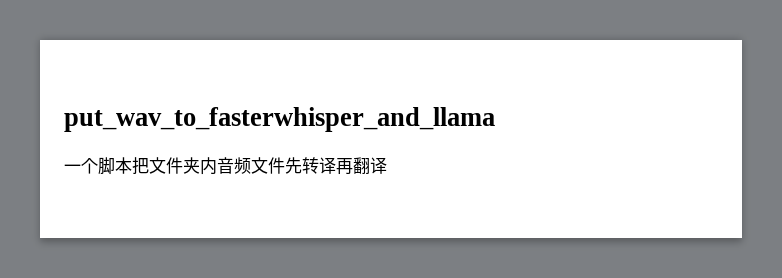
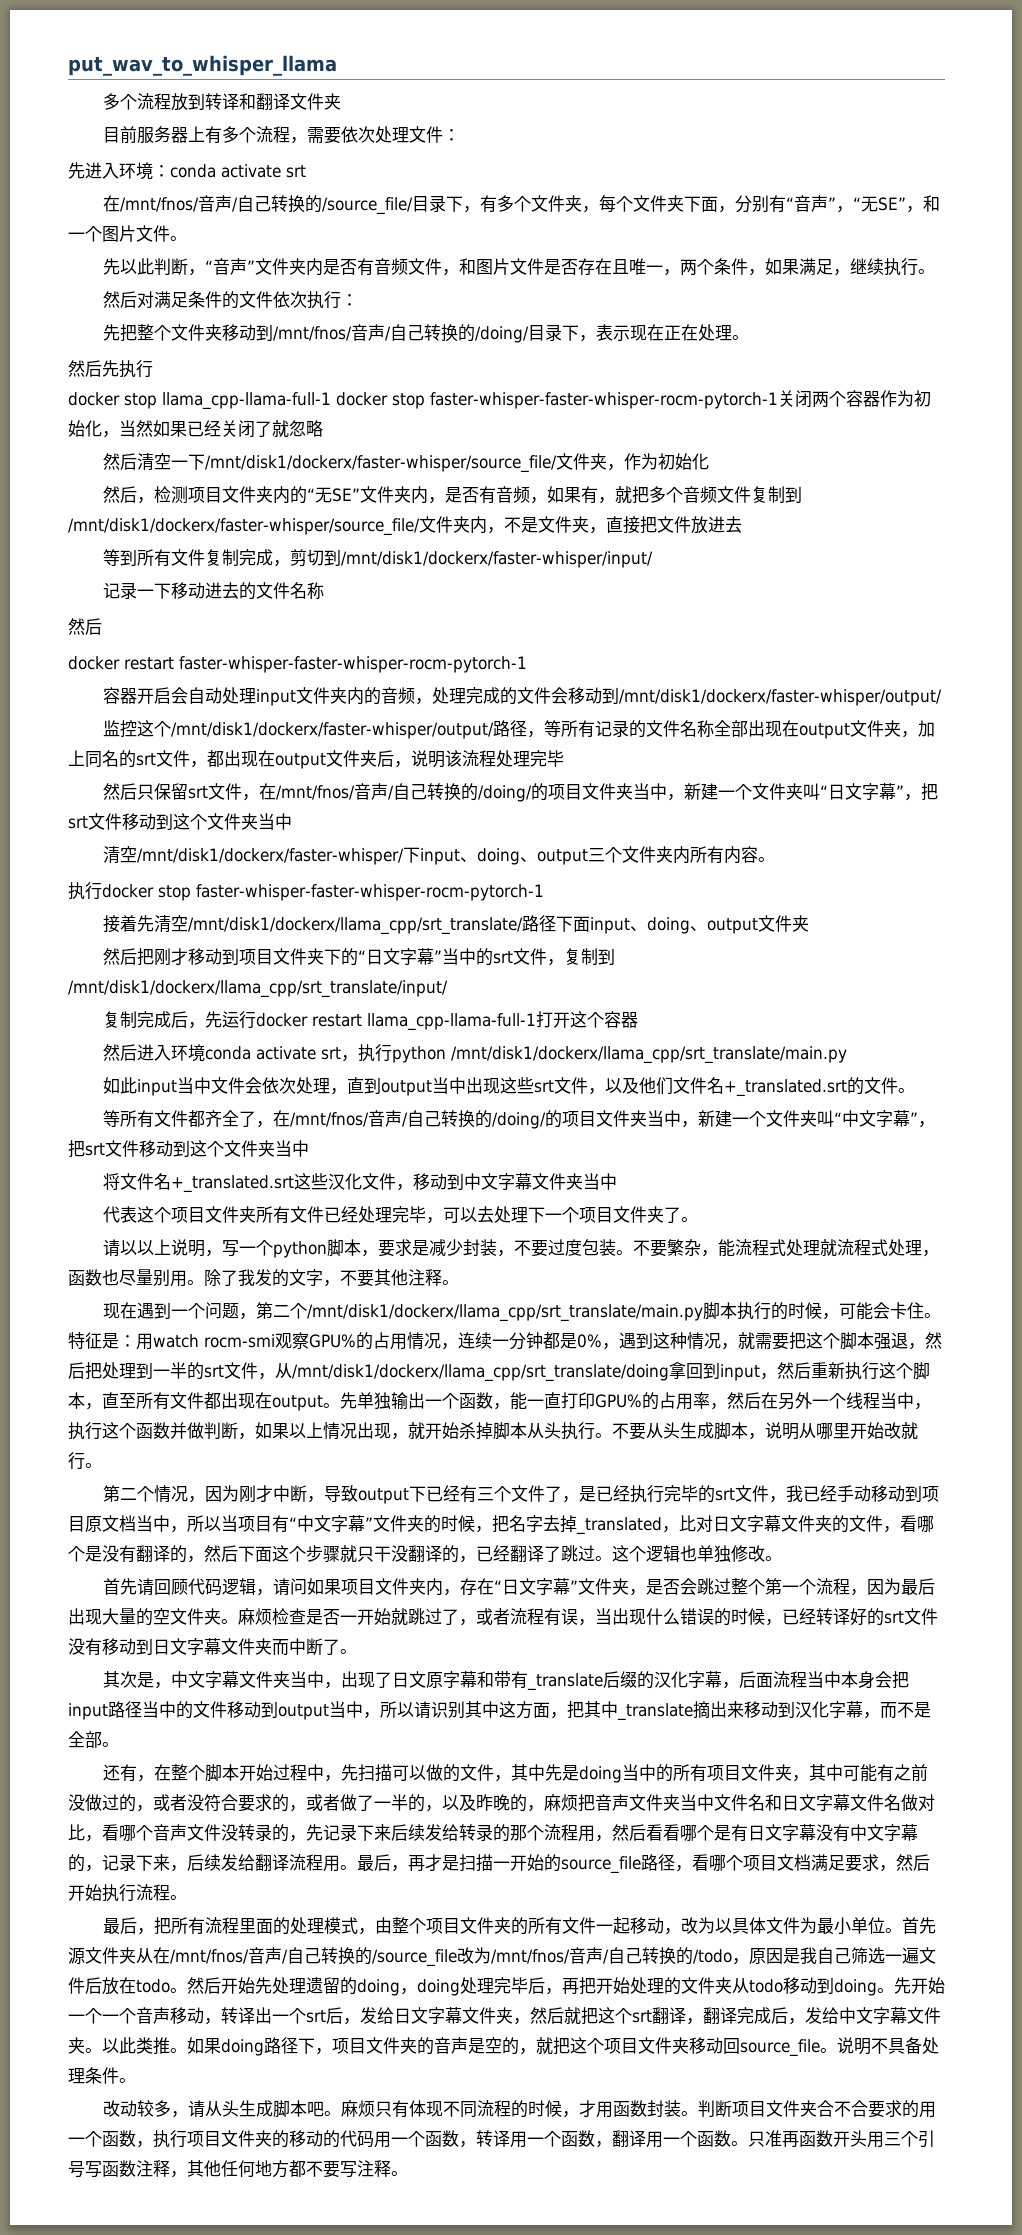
- put_wav_to_fasterwhisper_and_llama
- 一个脚本把文件夹内音频文件先转译再翻译
+ put_wav_to_whisper_llama
+ 多个流程放到转译和翻译文件夹
+ 目前服务器上有多个流程，需要依次处理文件：
+ 先进入环境：conda activate srt
+ 在/mnt/fnos/音声/自己转换的/source_file/目录下，有多个文件夹，每个文件夹下面，分别有“音声”，“无SE”，和一个图片文件。
+ 先以此判断，“音声”文件夹内是否有音频文件，和图片文件是否存在且唯一，两个条件，如果满足，继续执行。
+ 然后对满足条件的文件依次执行：
+ 先把整个文件夹移动到/mnt/fnos/音声/自己转换的/doing/目录下，表示现在正在处理。
+ 然后先执行
+ docker stop llama_cpp-llama-full-1 docker stop faster-whisper-faster-whisper-rocm-pytorch-1关闭两个容器作为初始化，当然如果已经关闭了就忽略
+ 然后清空一下/mnt/disk1/dockerx/faster-whisper/source_file/文件夹，作为初始化
+ 然后，检测项目文件夹内的“无SE”文件夹内，是否有音频，如果有，就把多个音频文件复制到/mnt/disk1/dockerx/faster-whisper/source_file/文件夹内，不是文件夹，直接把文件放进去
+ 等到所有文件复制完成，剪切到/mnt/disk1/dockerx/faster-whisper/input/
+ 记录一下移动进去的文件名称
+ 然后
+ docker restart faster-whisper-faster-whisper-rocm-pytorch-1
+ 容器开启会自动处理input文件夹内的音频，处理完成的文件会移动到/mnt/disk1/dockerx/faster-whisper/output/
+ 监控这个/mnt/disk1/dockerx/faster-whisper/output/路径，等所有记录的文件名称全部出现在output文件夹，加上同名的srt文件，都出现在output文件夹后，说明该流程处理完毕
+ 然后只保留srt文件，在/mnt/fnos/音声/自己转换的/doing/的项目文件夹当中，新建一个文件夹叫“日文字幕”，把srt文件移动到这个文件夹当中
+ 清空/mnt/disk1/dockerx/faster-whisper/下input、doing、output三个文件夹内所有内容。
+ 执行docker stop faster-whisper-faster-whisper-rocm-pytorch-1
+ 接着先清空/mnt/disk1/dockerx/llama_cpp/srt_translate/路径下面input、doing、output文件夹
+ 然后把刚才移动到项目文件夹下的“日文字幕”当中的srt文件，复制到/mnt/disk1/dockerx/llama_cpp/srt_translate/input/
+ 复制完成后，先运行docker restart llama_cpp-llama-full-1打开这个容器
+ 然后进入环境conda activate srt，执行python /mnt/disk1/dockerx/llama_cpp/srt_translate/main.py
+ 如此input当中文件会依次处理，直到output当中出现这些srt文件，以及他们文件名+_translated.srt的文件。
+ 等所有文件都齐全了，在/mnt/fnos/音声/自己转换的/doing/的项目文件夹当中，新建一个文件夹叫“中文字幕”，把srt文件移动到这个文件夹当中
+ 将文件名+_translated.srt这些汉化文件，移动到中文字幕文件夹当中
+ 代表这个项目文件夹所有文件已经处理完毕，可以去处理下一个项目文件夹了。
+ 请以以上说明，写一个python脚本，要求是减少封装，不要过度包装。不要繁杂，能流程式处理就流程式处理，函数也尽量别用。除了我发的文字，不要其他注释。
+ 现在遇到一个问题，第二个/mnt/disk1/dockerx/llama_cpp/srt_translate/main.py脚本执行的时候，可能会卡住。特征是：用watch rocm-smi观察GPU%的占用情况，连续一分钟都是0%，遇到这种情况，就需要把这个脚本强退，然后把处理到一半的srt文件，从/mnt/disk1/dockerx/llama_cpp/srt_translate/doing拿回到input，然后重新执行这个脚本，直至所有文件都出现在output。先单独输出一个函数，能一直打印GPU%的占用率，然后在另外一个线程当中，执行这个函数并做判断，如果以上情况出现，就开始杀掉脚本从头执行。不要从头生成脚本，说明从哪里开始改就行。
+ 第二个情况，因为刚才中断，导致output下已经有三个文件了，是已经执行完毕的srt文件，我已经手动移动到项目原文档当中，所以当项目有“中文字幕”文件夹的时候，把名字去掉_translated，比对日文字幕文件夹的文件，看哪个是没有翻译的，然后下面这个步骤就只干没翻译的，已经翻译了跳过。这个逻辑也单独修改。
+ 首先请回顾代码逻辑，请问如果项目文件夹内，存在“日文字幕”文件夹，是否会跳过整个第一个流程，因为最后出现大量的空文件夹。麻烦检查是否一开始就跳过了，或者流程有误，当出现什么错误的时候，已经转译好的srt文件没有移动到日文字幕文件夹而中断了。
+ 其次是，中文字幕文件夹当中，出现了日文原字幕和带有_translate后缀的汉化字幕，后面流程当中本身会把input路径当中的文件移动到output当中，所以请识别其中这方面，把其中_translate摘出来移动到汉化字幕，而不是全部。
+ 还有，在整个脚本开始过程中，先扫描可以做的文件，其中先是doing当中的所有项目文件夹，其中可能有之前没做过的，或者没符合要求的，或者做了一半的，以及昨晚的，麻烦把音声文件夹当中文件名和日文字幕文件名做对比，看哪个音声文件没转录的，先记录下来后续发给转录的那个流程用，然后看看哪个是有日文字幕没有中文字幕的，记录下来，后续发给翻译流程用。最后，再才是扫描一开始的source_file路径，看哪个项目文档满足要求，然后开始执行流程。
+ 最后，把所有流程里面的处理模式，由整个项目文件夹的所有文件一起移动，改为以具体文件为最小单位。首先源文件夹从在/mnt/fnos/音声/自己转换的/source_file改为/mnt/fnos/音声/自己转换的/todo，原因是我自己筛选一遍文件后放在todo。然后开始先处理遗留的doing，doing处理完毕后，再把开始处理的文件夹从todo移动到doing。先开始一个一个音声移动，转译出一个srt后，发给日文字幕文件夹，然后就把这个srt翻译，翻译完成后，发给中文字幕文件夹。以此类推。如果doing路径下，项目文件夹的音声是空的，就把这个项目文件夹移动回source_file。说明不具备处理条件。
+ 改动较多，请从头生成脚本吧。麻烦只有体现不同流程的时候，才用函数封装。判断项目文件夹合不合要求的用一个函数，执行项目文件夹的移动的代码用一个函数，转译用一个函数，翻译用一个函数。只准再函数开头用三个引号写函数注释，其他任何地方都不要写注释。

